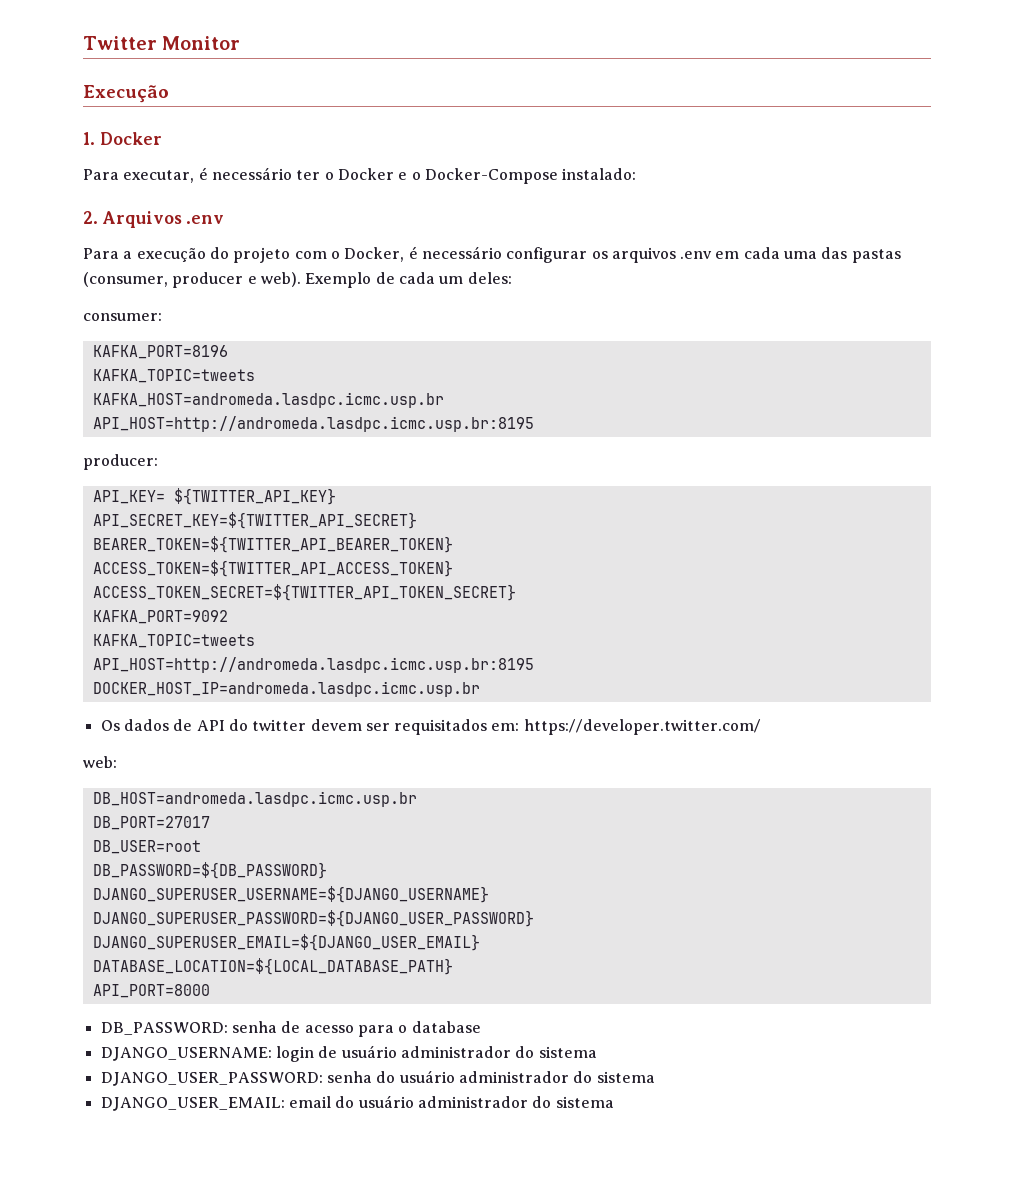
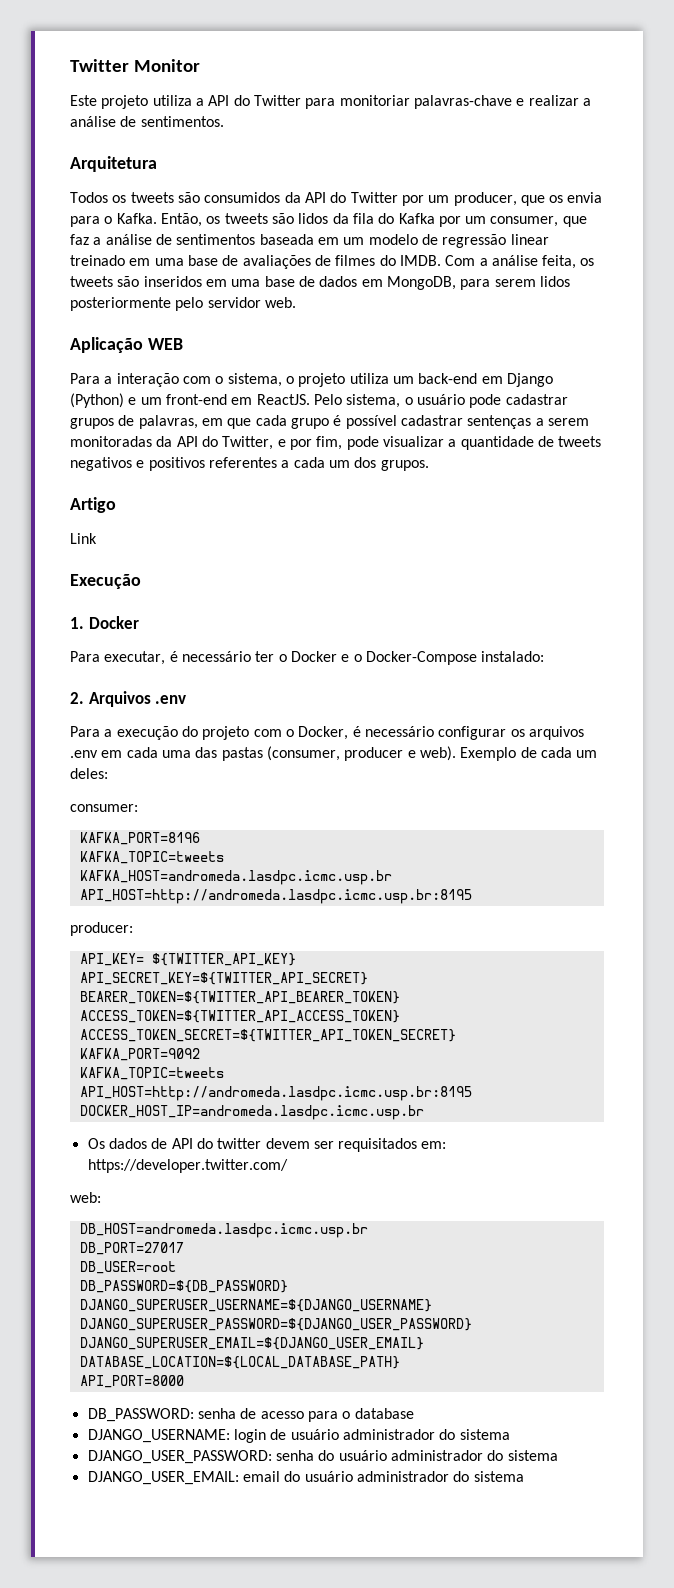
+ Este projeto utiliza a API do Twitter para monitoriar palavras-chave e realizar a análise de sentimentos.
+ Arquitetura
+ Todos os tweets são consumidos da API do Twitter por um producer, que os envia para o Kafka. Então, os tweets são lidos da fila do Kafka por um consumer, que faz a análise de sentimentos baseada em um modelo de regressão linear treinado em uma base de avaliações de filmes do IMDB. Com a análise feita, os tweets são inseridos em uma base de dados em MongoDB, para serem lidos posteriormente pelo servidor web.
+ Aplicação WEB
+ Para a interação com o sistema, o projeto utiliza um back-end em Django (Python) e um front-end em ReactJS. Pelo sistema, o usuário pode cadastrar grupos de palavras, em que cada grupo é possível cadastrar sentenças a serem monitoradas da API do Twitter, e por fim, pode visualizar a quantidade de tweets negativos e positivos referentes a cada um dos grupos.
+ Artigo
+ Link

